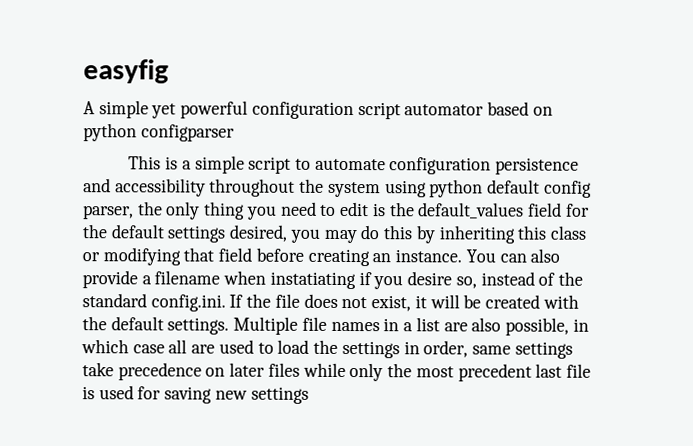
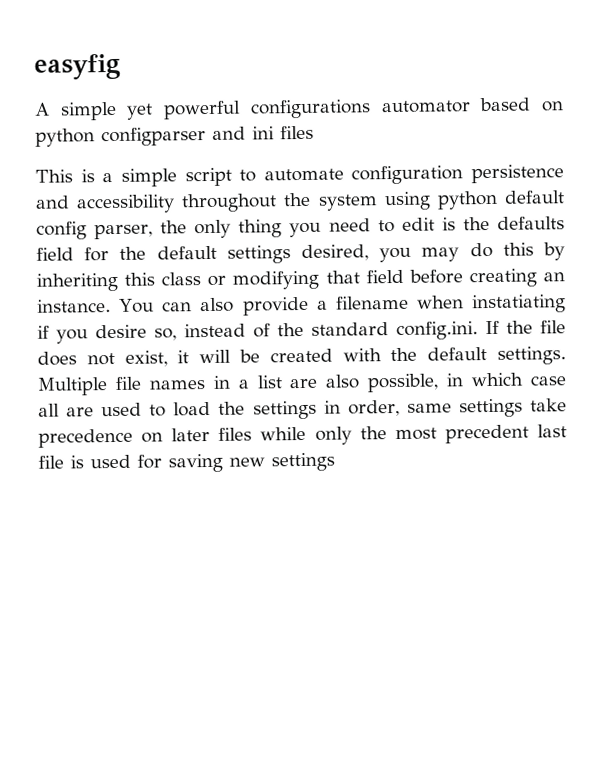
- A simple yet powerful configuration script automator based on python configparser
+ A simple yet powerful configurations automator based on python configparser and ini files
- This is a simple script to automate configuration persistence and accessibility throughout the system using python default config parser, the only thing you need to edit is the default_values field for the default settings desired, you may do this by inheriting this class or modifying that field before creating an instance.
+ This is a simple script to automate configuration persistence and accessibility throughout the system using python default config parser, the only thing you need to edit is the defaults field for the default settings desired, you may do this by inheriting this class or modifying that field before creating an instance.

